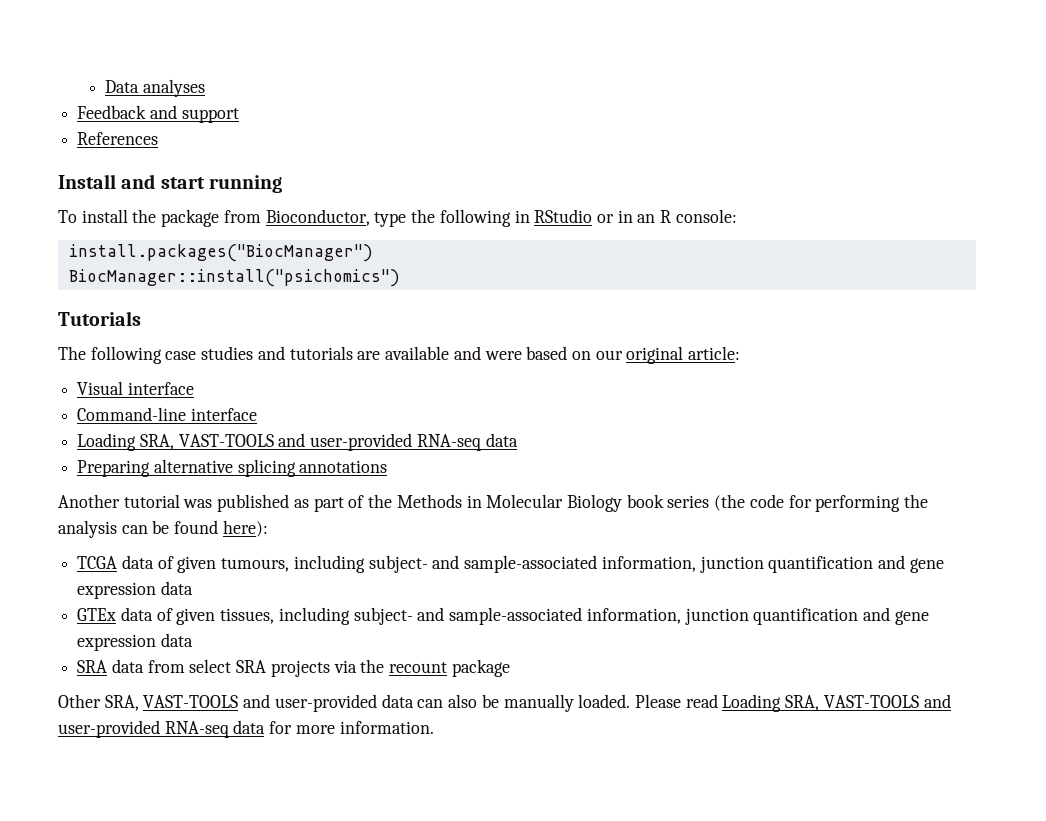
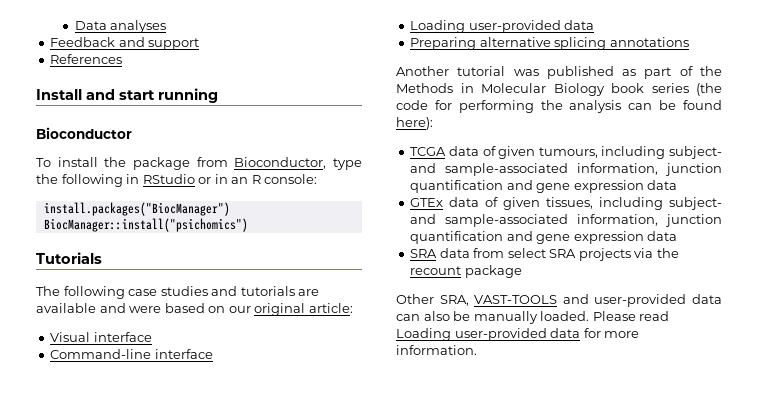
+ Bioconductor
  Command-line interface
- Loading SRA, VAST-TOOLS and user-provided RNA-seq data
+ Loading user-provided data
- Please read Loading SRA, VAST-TOOLS and user-provided RNA-seq data for more information.
+ Please read Loading user-provided data for more information.

